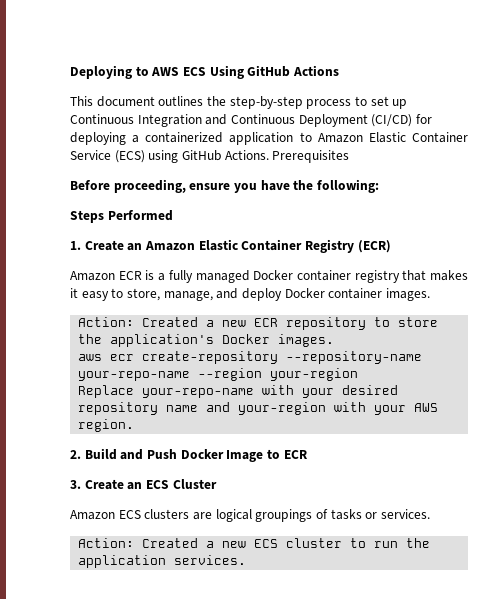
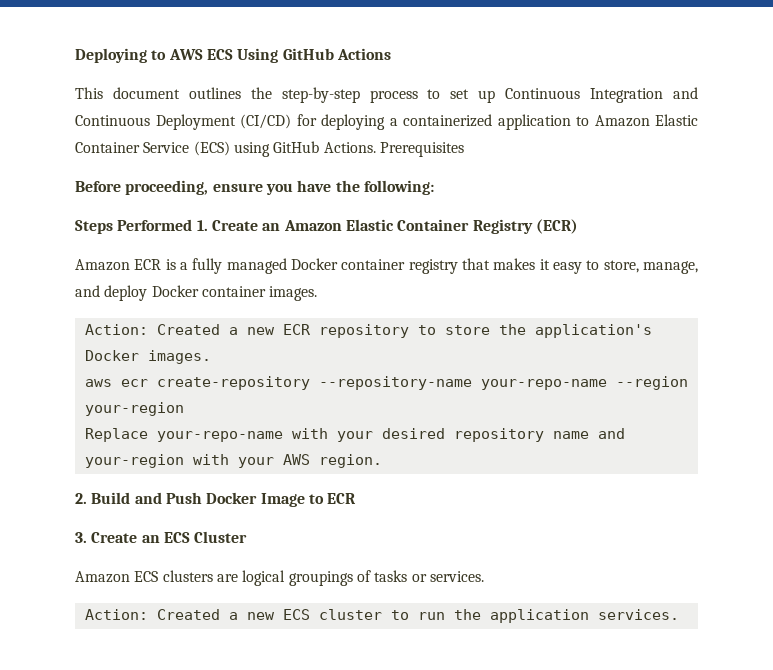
- Steps Performed
- 1. Create an Amazon Elastic Container Registry (ECR)
+ Steps Performed 1. Create an Amazon Elastic Container Registry (ECR)

